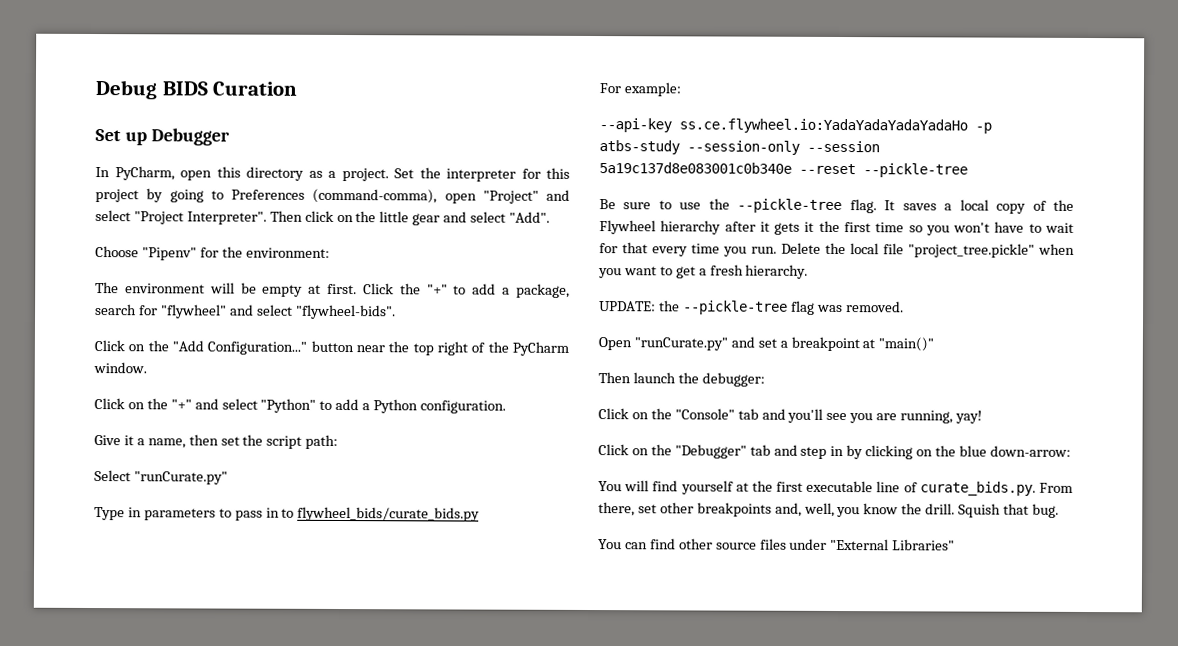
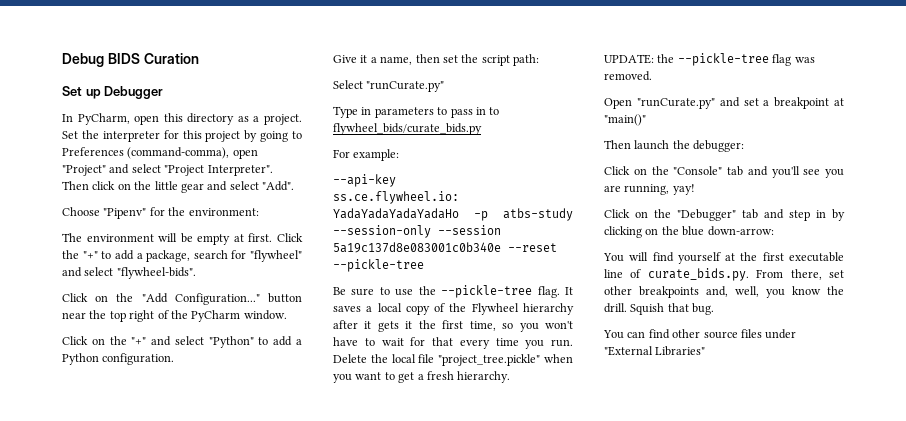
- It saves a local copy of the Flywheel hierarchy after it gets it the first time so you won't have to wait for that every time you run.
+ It saves a local copy of the Flywheel hierarchy after it gets it the first time, so you won't have to wait for that every time you run.

